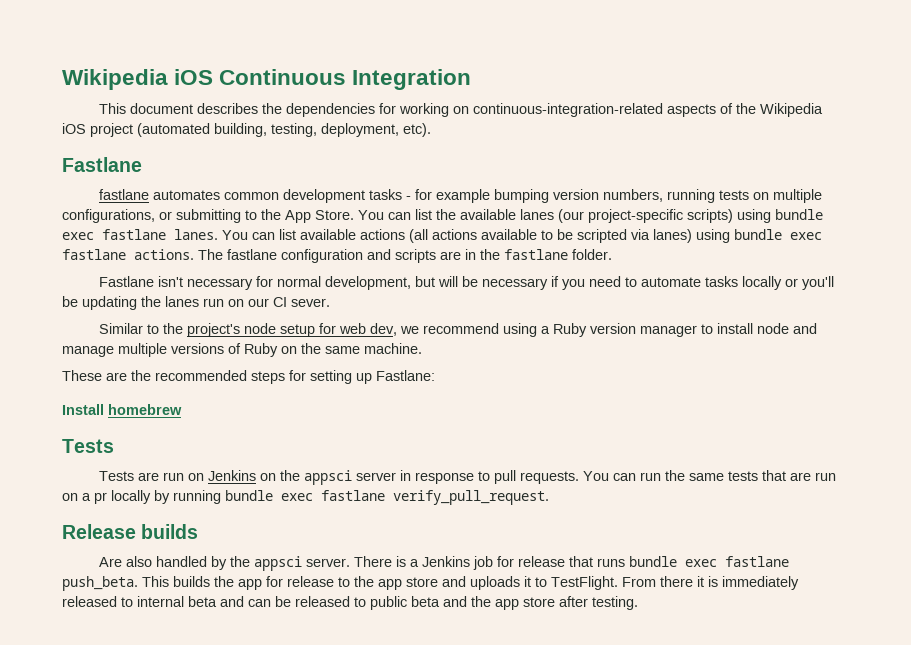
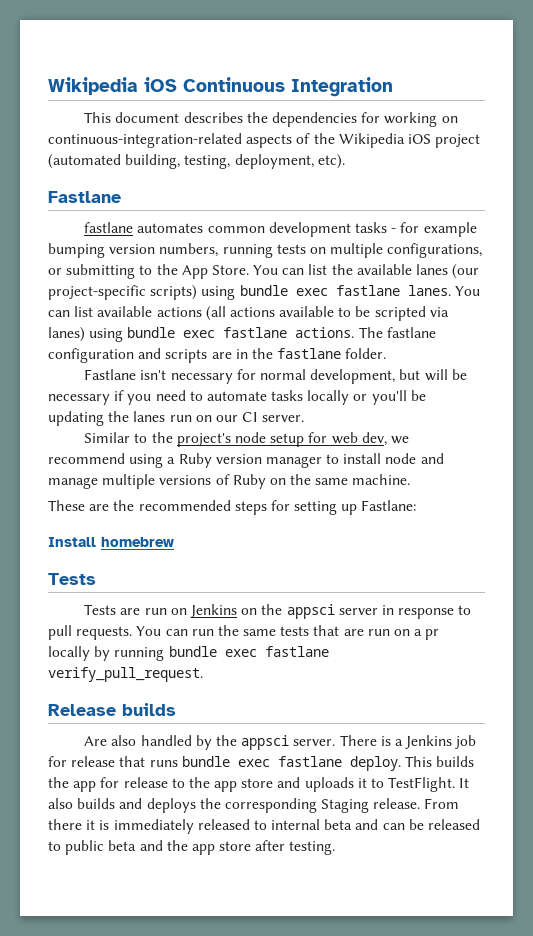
- Fastlane isn't necessary for normal development, but will be necessary if you need to automate tasks locally or you'll be updating the lanes run on our CI sever.
+ Fastlane isn't necessary for normal development, but will be necessary if you need to automate tasks locally or you'll be updating the lanes run on our CI server.
- There is a Jenkins job for release that runs bundle exec fastlane push_beta.
+ There is a Jenkins job for release that runs bundle exec fastlane deploy.
+ It also builds and deploys the corresponding Staging release.

